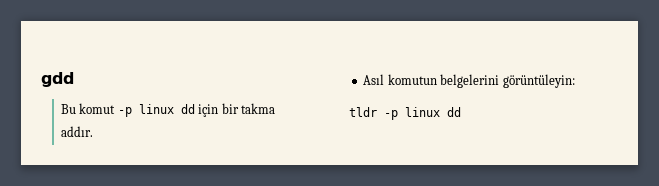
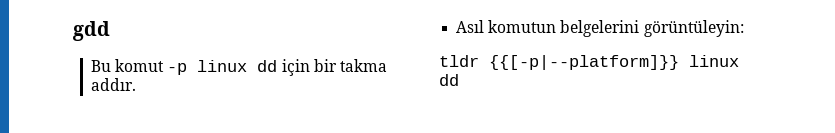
- tldr -p linux dd
+ tldr {{[-p|--platform]}} linux dd

